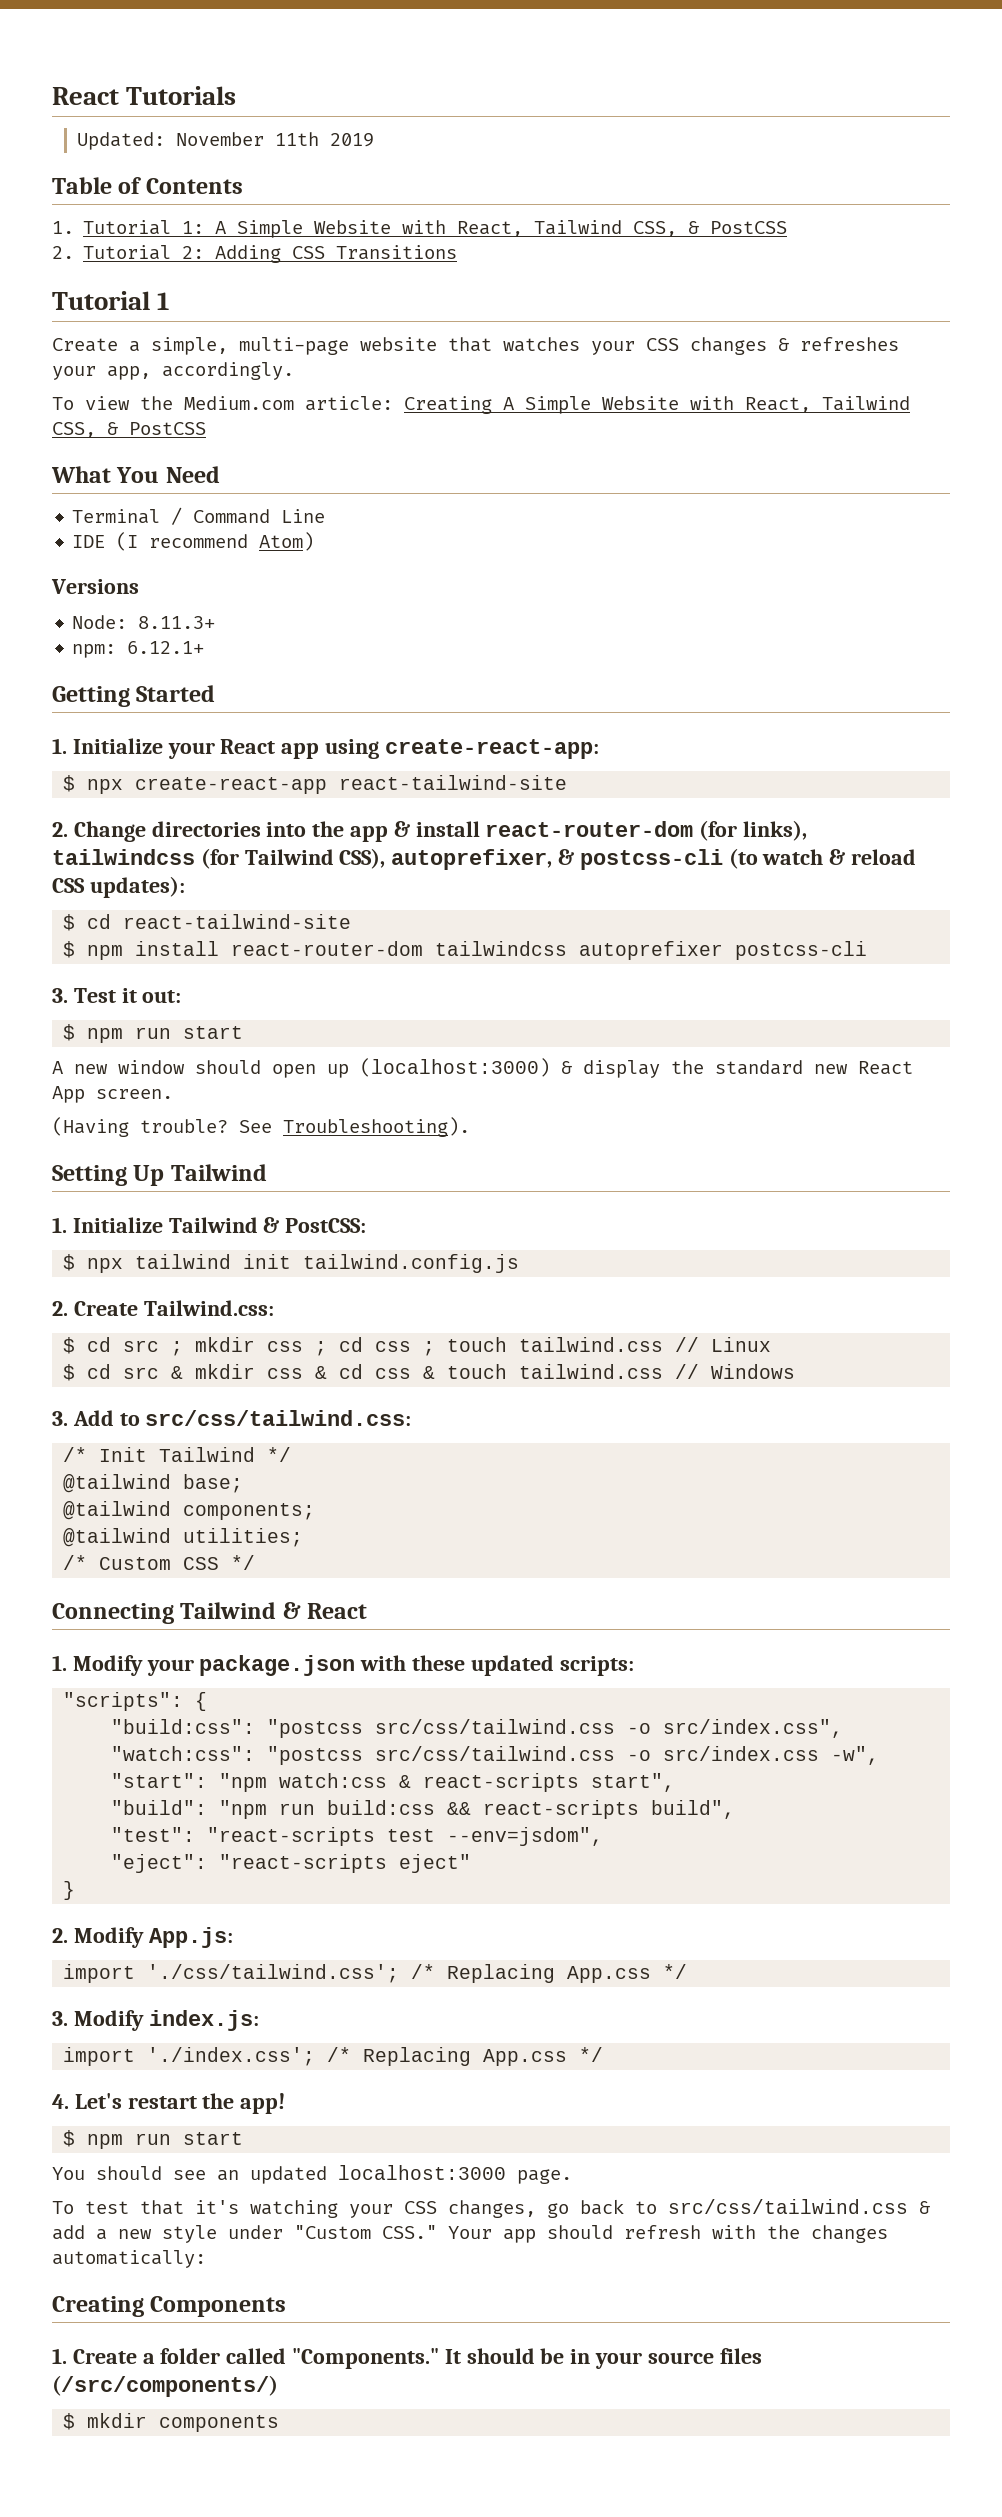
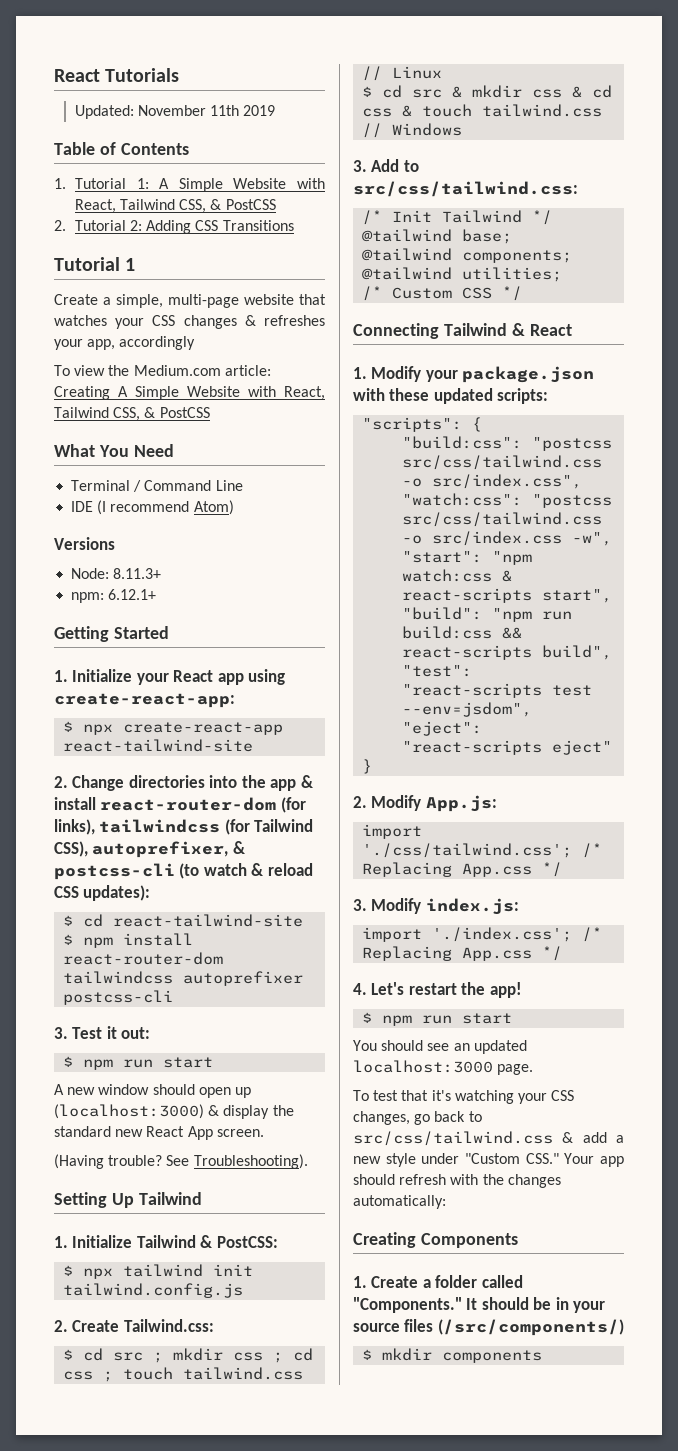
- Create a simple, multi-page website that watches your CSS changes & refreshes your app, accordingly.
+ Create a simple, multi-page website that watches your CSS changes & refreshes your app, accordingly

